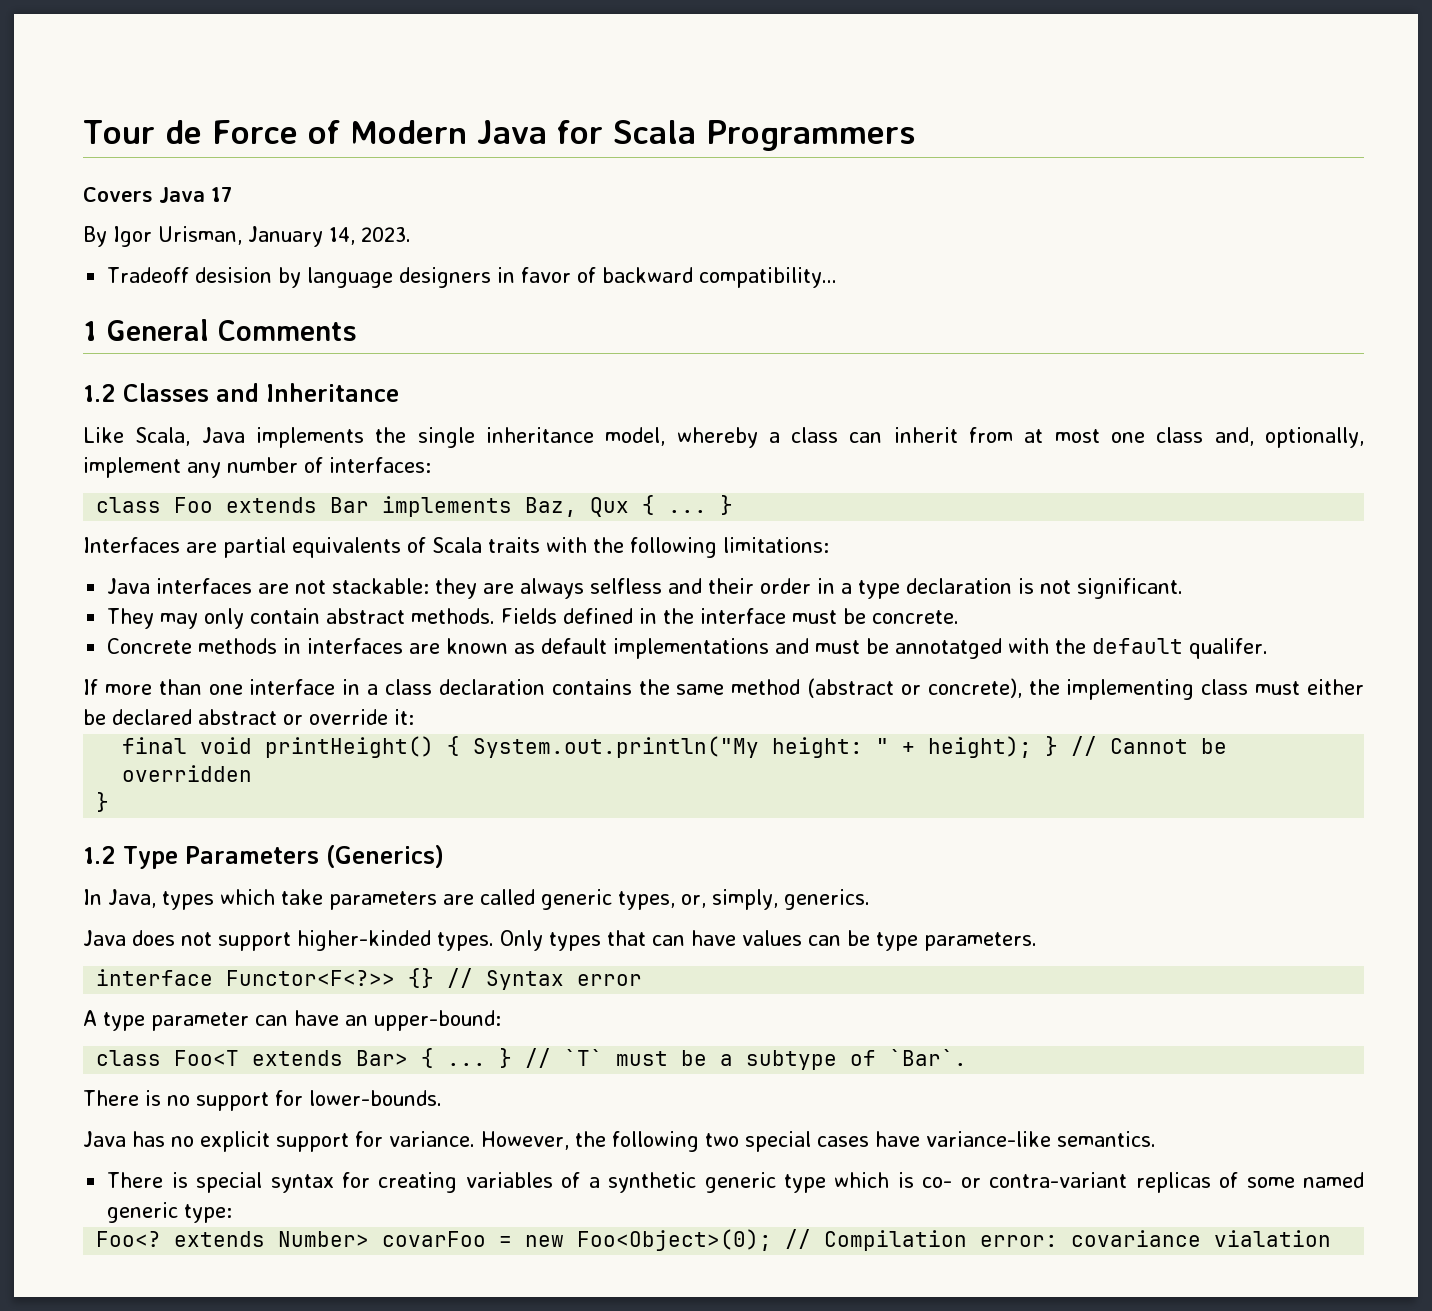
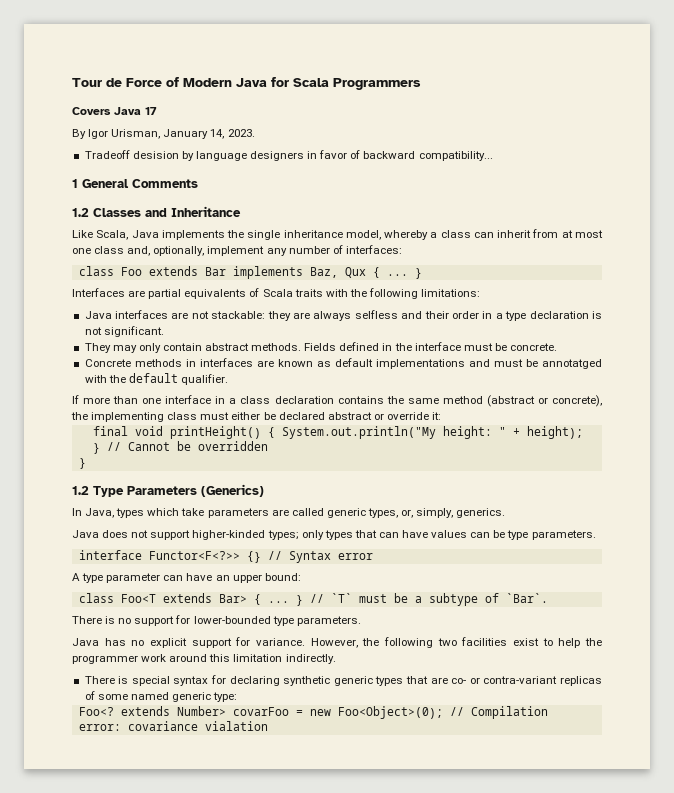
- Concrete methods in interfaces are known as default implementations and must be annotatged with the default qualifer.
+ Concrete methods in interfaces are known as default implementations and must be annotatged with the default qualifier.
- Java does not support higher-kinded types. Only types that can have values can be type parameters.
+ Java does not support higher-kinded types; only types that can have values can be type parameters.
- A type parameter can have an upper-bound:
+ A type parameter can have an upper bound:
- There is no support for lower-bounds.
+ There is no support for lower-bounded type parameters.
- However, the following two special cases have variance-like semantics.
+ However, the following two facilities exist to help the programmer work around this limitation indirectly.
- There is special syntax for creating variables of a synthetic generic type which is co- or contra-variant replicas of some named generic type:
+ There is special syntax for declaring synthetic generic types that are co- or contra-variant replicas of some named generic type:

